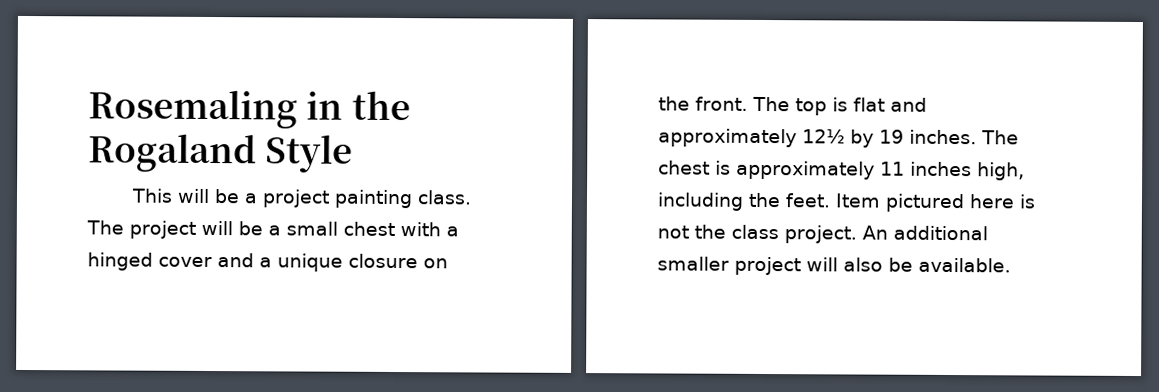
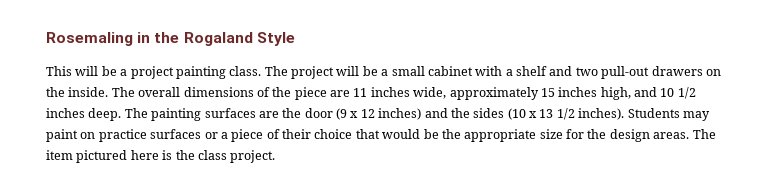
- The project will be a small chest with a hinged cover and a unique closure on the front. The top is flat and approximately 12½ by 19 inches. The chest is approximately 11 inches high, including the feet. Item pictured here is not the class project. An additional smaller project will also be available.
+ The project will be a small cabinet with a shelf and two pull-out drawers on the inside. The overall dimensions of the piece are 11 inches wide, approximately 15 inches high, and 10 1/2 inches deep. The painting surfaces are the door (9 x 12 inches) and the sides (10 x 13 1/2 inches). Students may paint on practice surfaces or a piece of their choice that would be the appropriate size for the design areas. The item pictured here is the class project.

